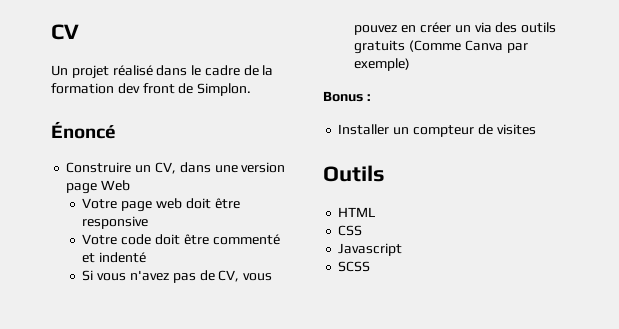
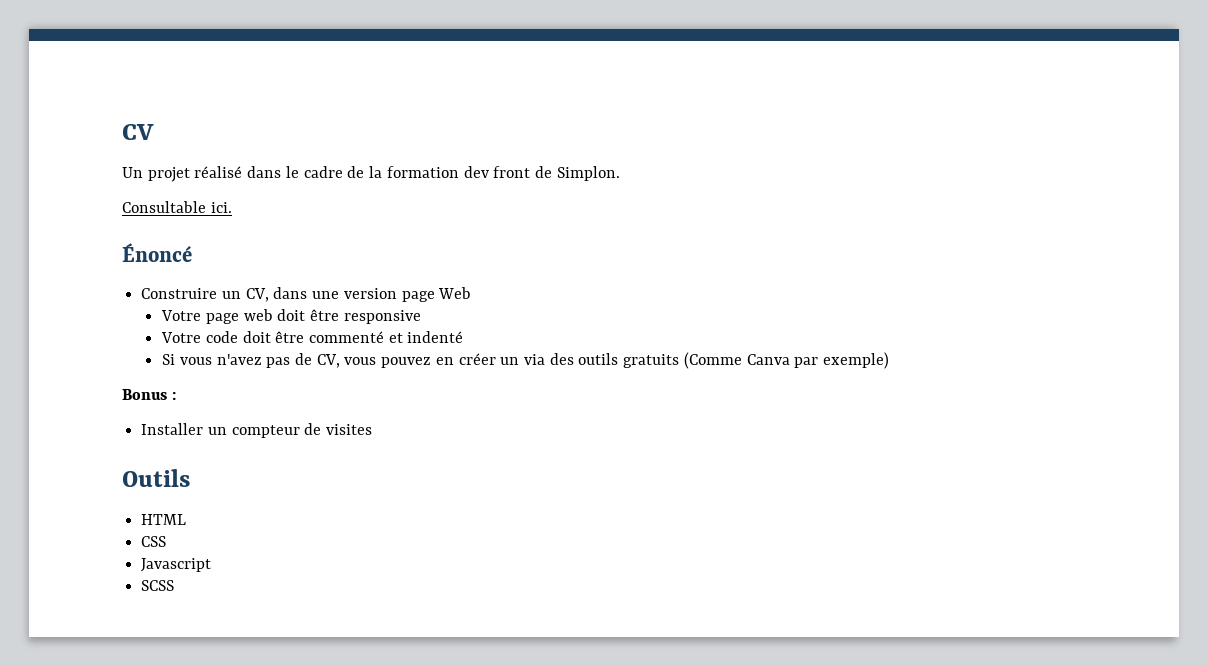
+ Consultable ici.

